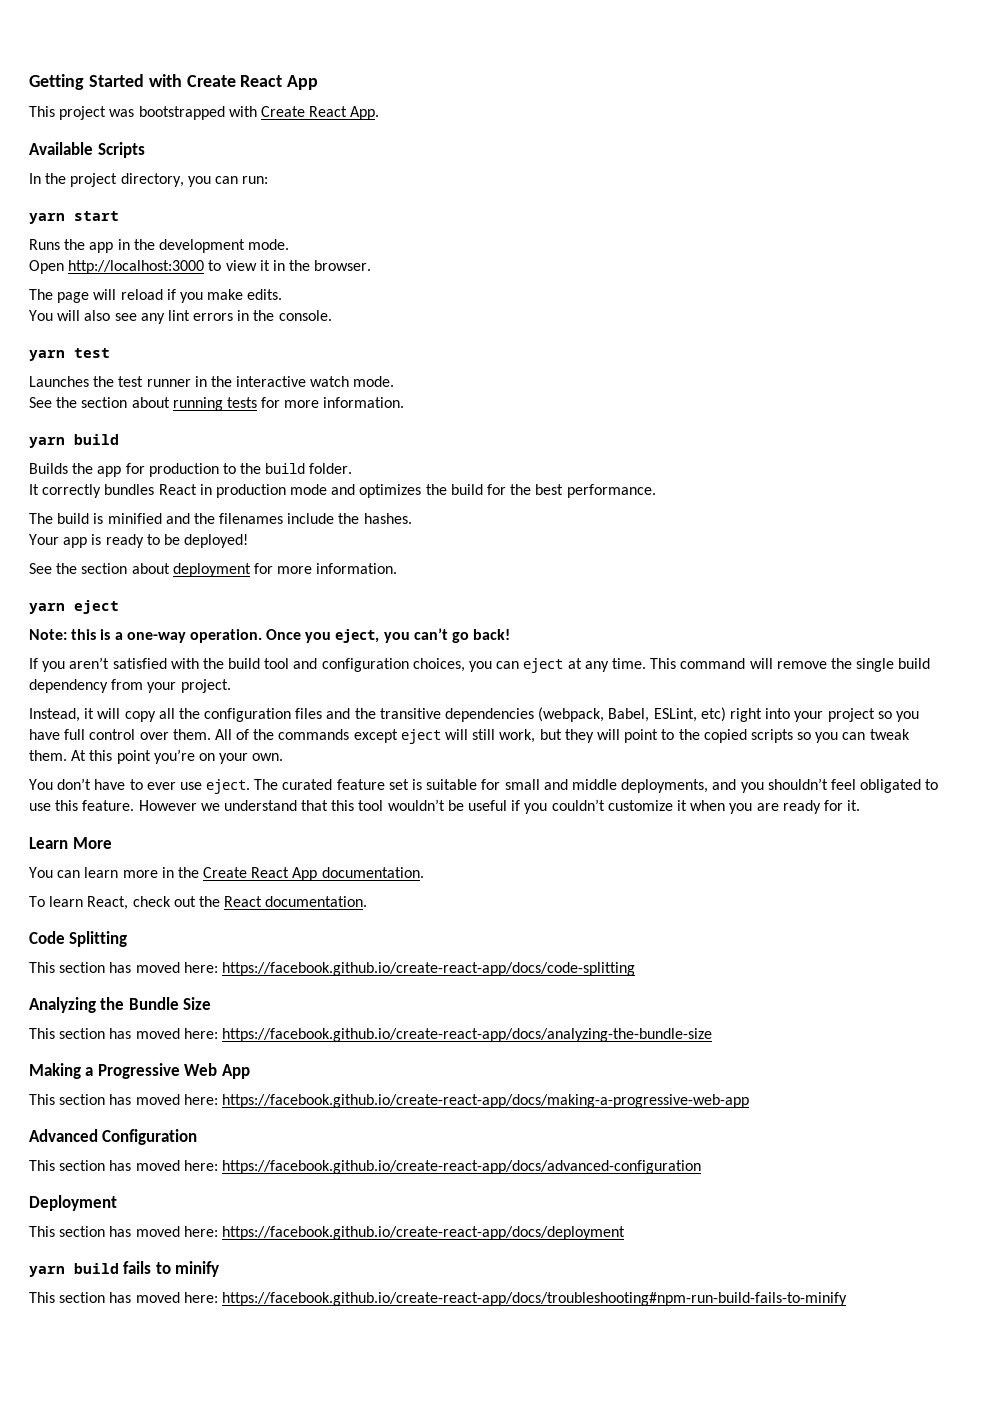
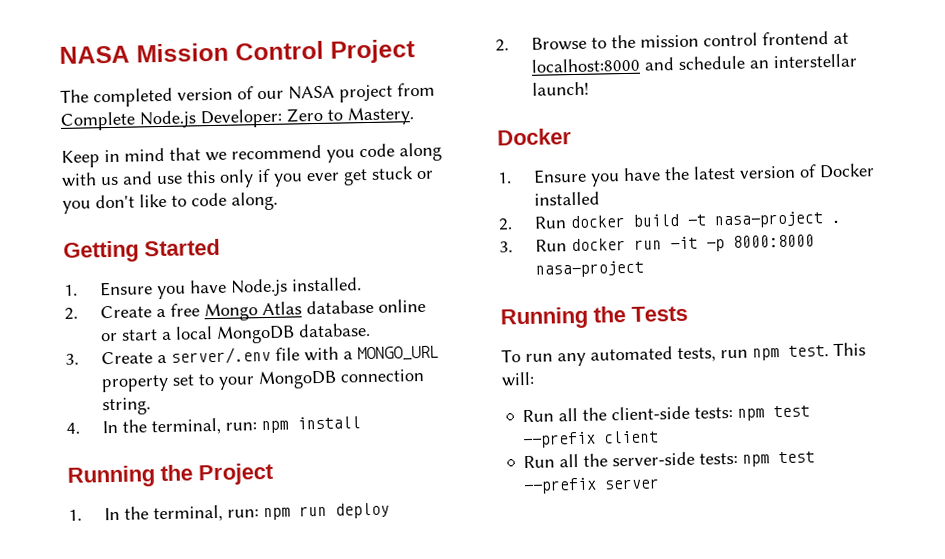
- Getting Started with Create React App
- This project was bootstrapped with Create React App.
- Available Scripts
- In the project directory, you can run:
- yarn start
- Runs the app in the development mode.
- Open http://localhost:3000 to view it in the browser.
- The page will reload if you make edits.
- You will also see any lint errors in the console.
- yarn test
- Launches the test runner in the interactive watch mode.
- See the section about running tests for more information.
- yarn build
- Builds the app for production to the build folder.
- It correctly bundles React in production mode and optimizes the build for the best performance.
- The build is minified and the filenames include the hashes.
- Your app is ready to be deployed!
- See the section about deployment for more information.
- yarn eject
- Note: this is a one-way operation. Once you eject, you can’t go back!
- If you aren’t satisfied with the build tool and configuration choices, you can eject at any time. This command will remove the single build dependency from your project.
- Instead, it will copy all the configuration files and the transitive dependencies (webpack, Babel, ESLint, etc) right into your project so you have full control over them. All of the commands except eject will still work, but they will point to the copied scripts so you can tweak them. At this point you’re on your own.
- You don’t have to ever use eject. The curated feature set is suitable for small and middle deployments, and you shouldn’t feel obligated to use this feature. However we understand that this tool wouldn’t be useful if you couldn’t customize it when you are ready for it.
- Learn More
- You can learn more in the Create React App documentation.
- To learn React, check out the React documentation.
- Code Splitting
- This section has moved here: https://facebook.github.io/create-react-app/docs/code-splitting
- Analyzing the Bundle Size
- This section has moved here: https://facebook.github.io/create-react-app/docs/analyzing-the-bundle-size
- Making a Progressive Web App
- This section has moved here: https://facebook.github.io/create-react-app/docs/making-a-progressive-web-app
- Advanced Configuration
- This section has moved here: https://facebook.github.io/create-react-app/docs/advanced-configuration
- Deployment
- This section has moved here: https://facebook.github.io/create-react-app/docs/deployment
- yarn build fails to minify
- This section has moved here: https://facebook.github.io/create-react-app/docs/troubleshooting#npm-run-build-fails-to-minify
+ NASA Mission Control Project
+ The completed version of our NASA project from Complete Node.js Developer: Zero to Mastery.
+ Keep in mind that we recommend you code along with us and use this only if you ever get stuck or you don't like to code along.
+ Getting Started
+ 1. Ensure you have Node.js installed.
+ 2. Create a free Mongo Atlas database online or start a local MongoDB database.
+ 3. Create a server/.env file with a MONGO_URL property set to your MongoDB connection string.
+ 4. In the terminal, run: npm install
+ Running the Project
+ 1. In the terminal, run: npm run deploy
+ 2. Browse to the mission control frontend at localhost:8000 and schedule an interstellar launch!
+ Docker
+ 1. Ensure you have the latest version of Docker installed
+ 2. Run docker build -t nasa-project .
+ 3. Run docker run -it -p 8000:8000 nasa-project
+ Running the Tests
+ To run any automated tests, run npm test. This will:
+ Run all the client-side tests: npm test --prefix client
+ Run all the server-side tests: npm test --prefix server

